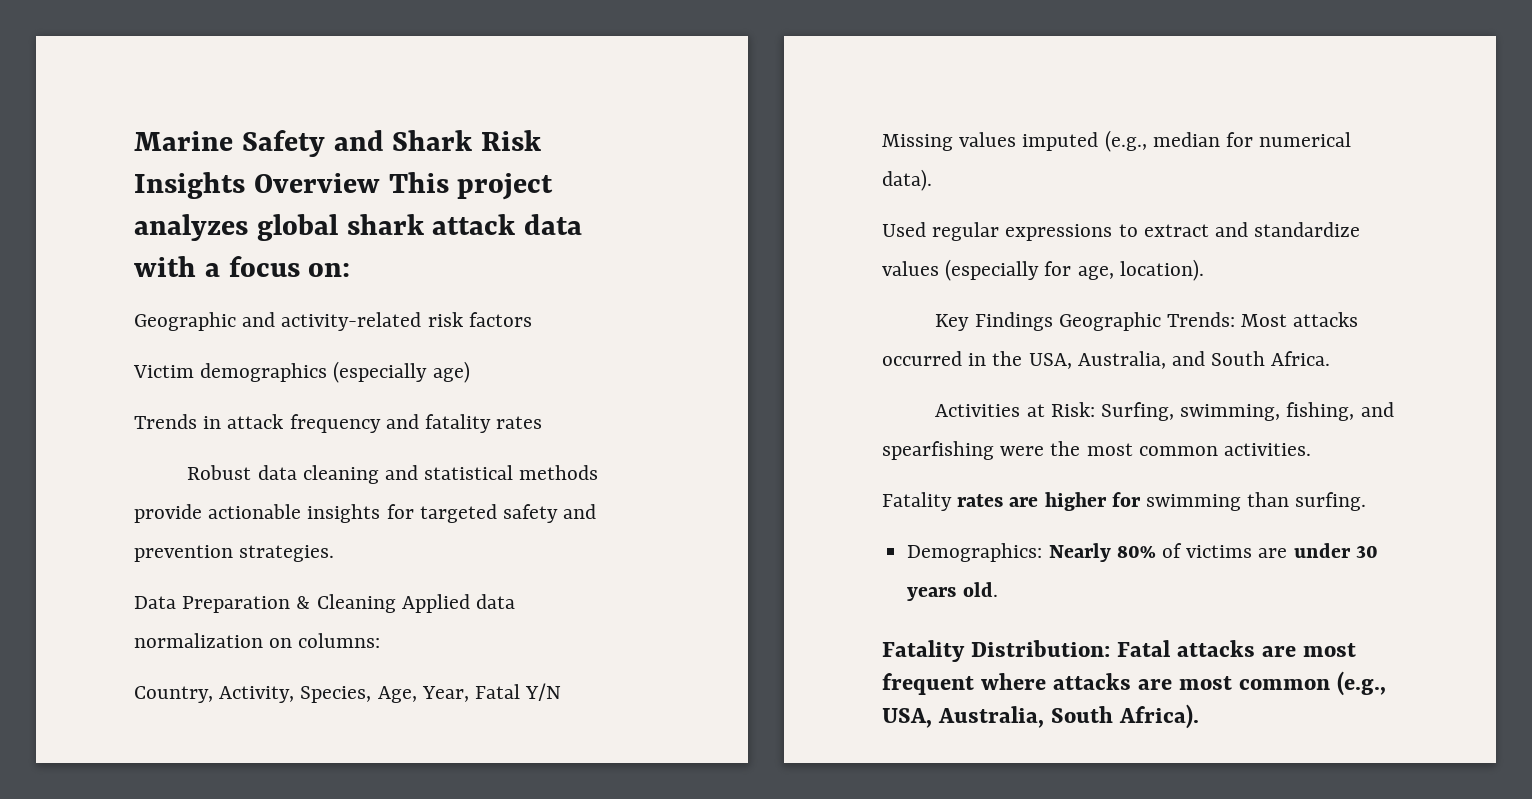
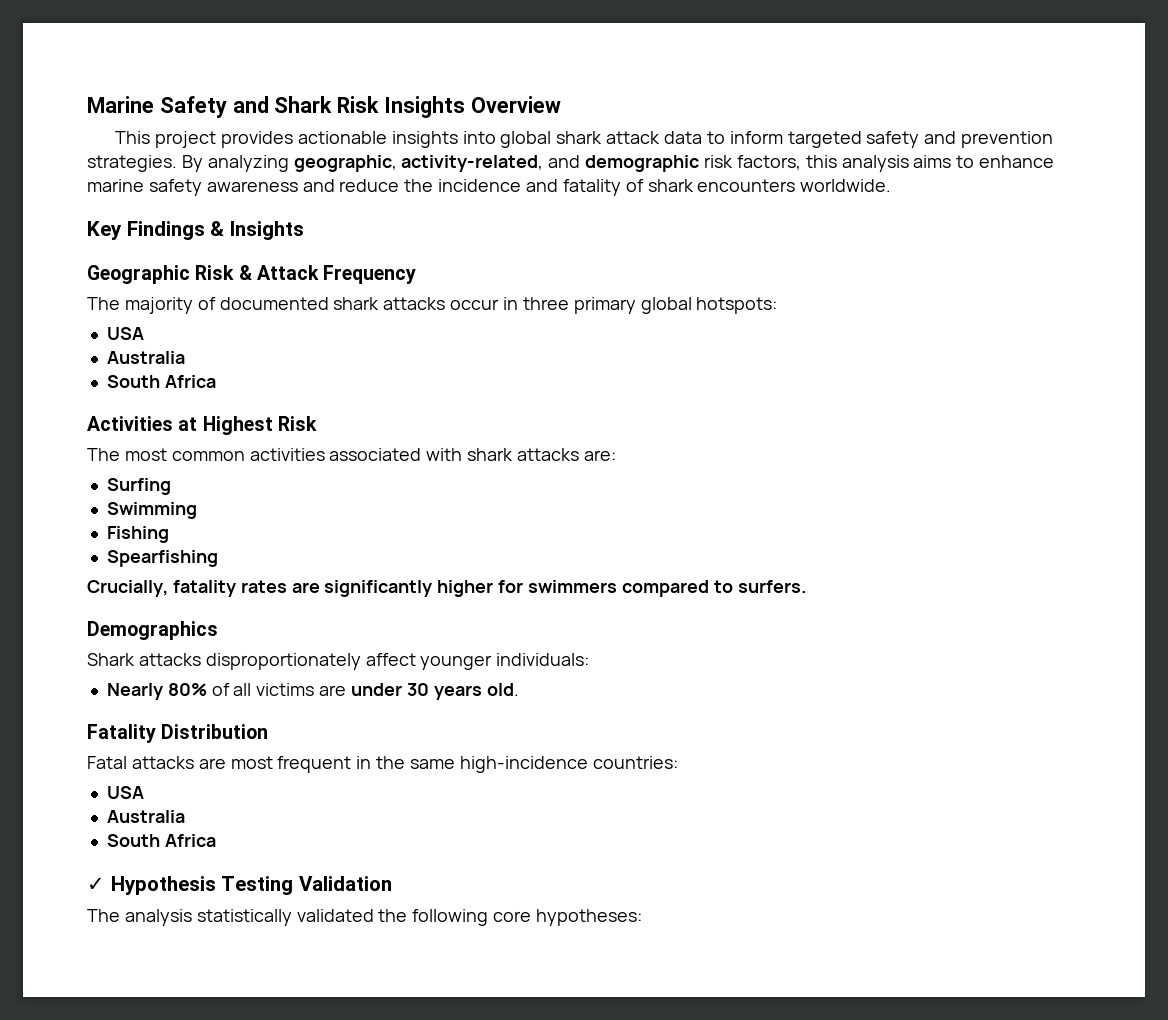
- Marine Safety and Shark Risk Insights Overview This project analyzes global shark attack data with a focus on:
- Geographic and activity-related risk factors
- Victim demographics (especially age)
- Trends in attack frequency and fatality rates
- Robust data cleaning and statistical methods provide actionable insights for targeted safety and prevention strategies.
- Data Preparation & Cleaning Applied data normalization on columns:
- Country, Activity, Species, Age, Year, Fatal Y/N
- Missing values imputed (e.g., median for numerical data).
- Used regular expressions to extract and standardize values (especially for age, location).
- Key Findings Geographic Trends: Most attacks occurred in the USA, Australia, and South Africa.
- Activities at Risk: Surfing, swimming, fishing, and spearfishing were the most common activities.
- Fatality rates are higher for swimming than surfing.
- Demographics: Nearly 80% of victims are under 30 years old.
+ Marine Safety and Shark Risk Insights Overview
+ This project provides actionable insights into global shark attack data to inform targeted safety and prevention strategies. By analyzing geographic, activity-related, and demographic risk factors, this analysis aims to enhance marine safety awareness and reduce the incidence and fatality of shark encounters worldwide.
+ Key Findings & Insights
+ Geographic Risk & Attack Frequency
+ The majority of documented shark attacks occur in three primary global hotspots:
+ USA
+ Australia
+ South Africa
+ Activities at Highest Risk
+ The most common activities associated with shark attacks are:
+ Surfing
+ Swimming
+ Fishing
+ Spearfishing
+ Crucially, fatality rates are significantly higher for swimmers compared to surfers.
+ Demographics
+ Shark attacks disproportionately affect younger individuals:
+ Nearly 80% of all victims are under 30 years old.
- Fatality Distribution: Fatal attacks are most frequent where attacks are most common (e.g., USA, Australia, South Africa).
+ Fatality Distribution
+ Fatal attacks are most frequent in the same high-incidence countries:
+ USA
+ Australia
+ South Africa
+ ✓ Hypothesis Testing Validation
+ The analysis statistically validated the following core hypotheses:

